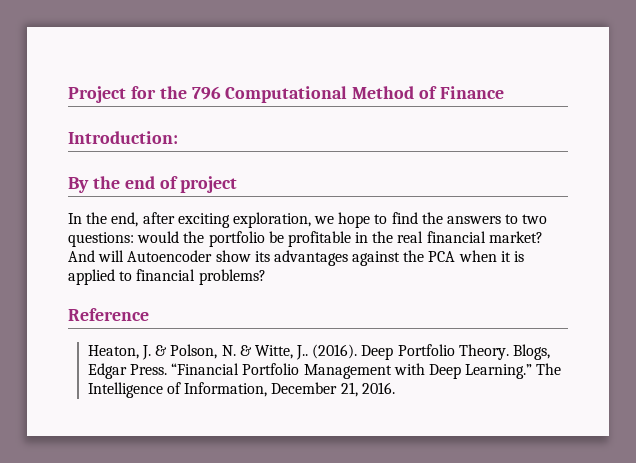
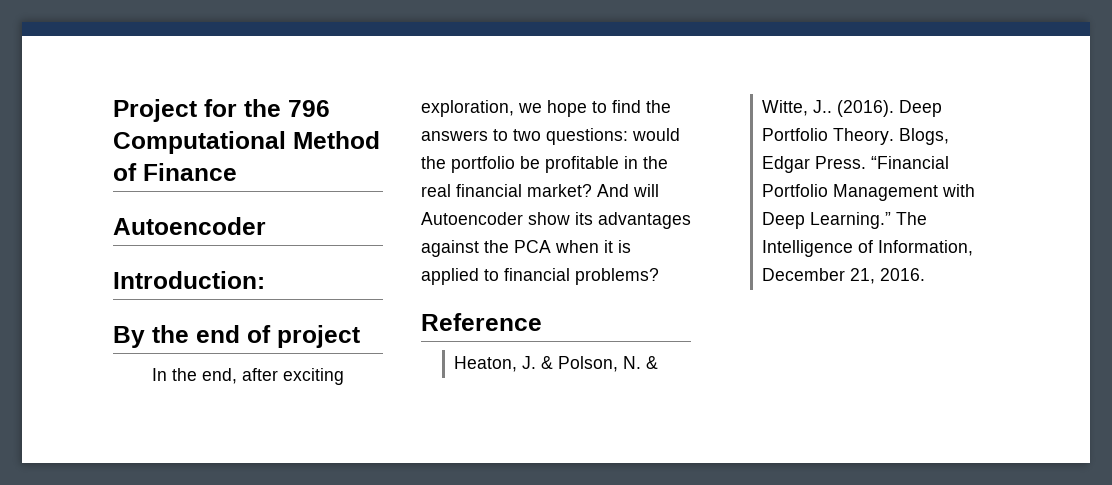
  Project for the 796 Computational Method of Finance
+ Autoencoder

